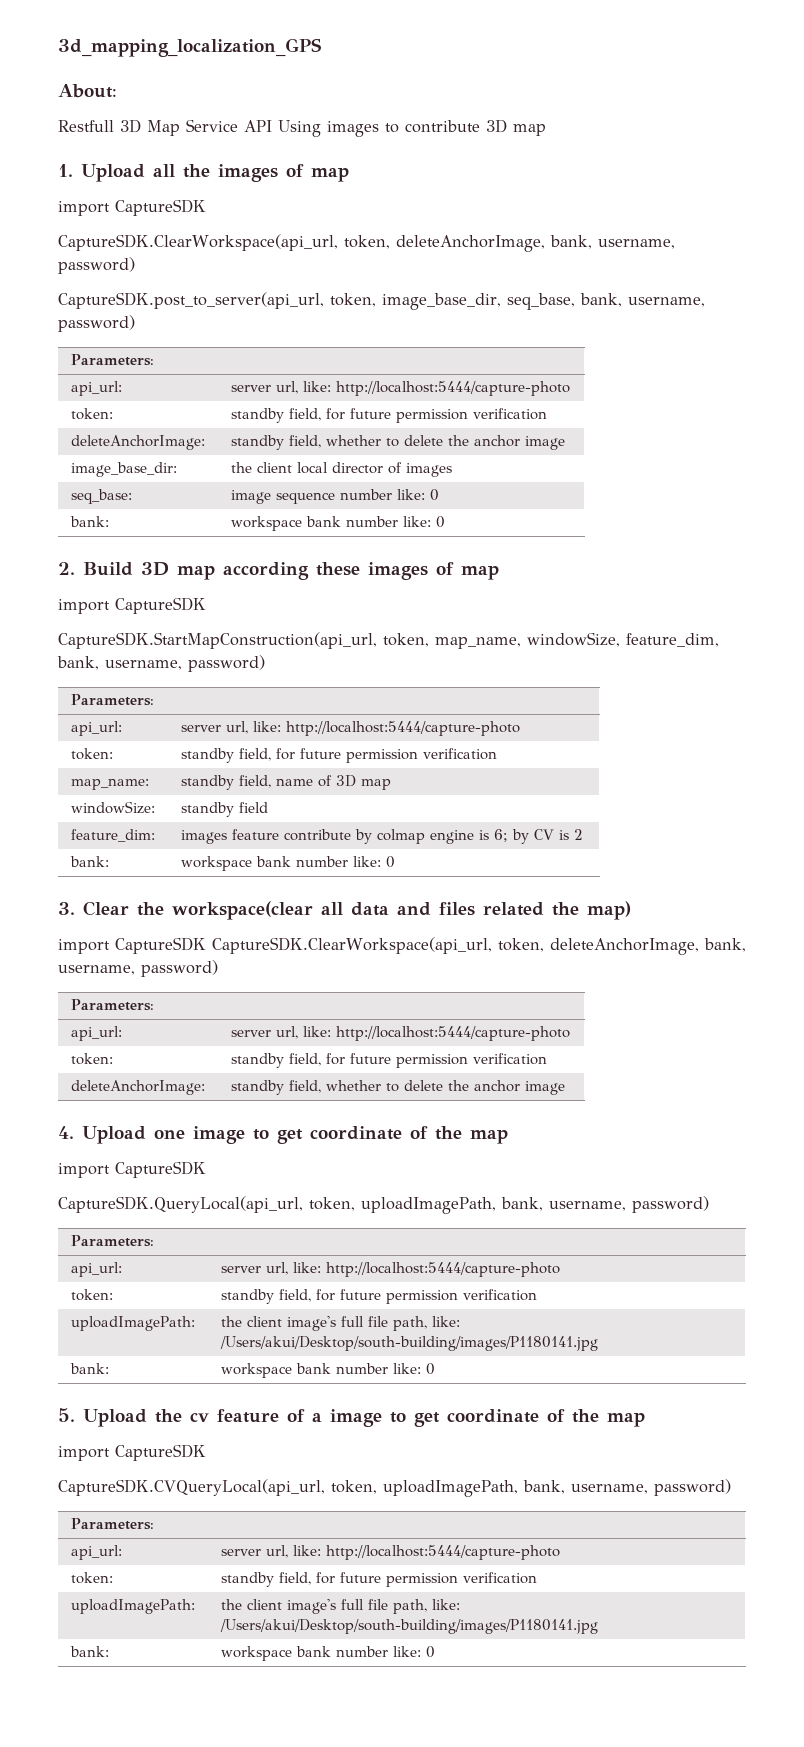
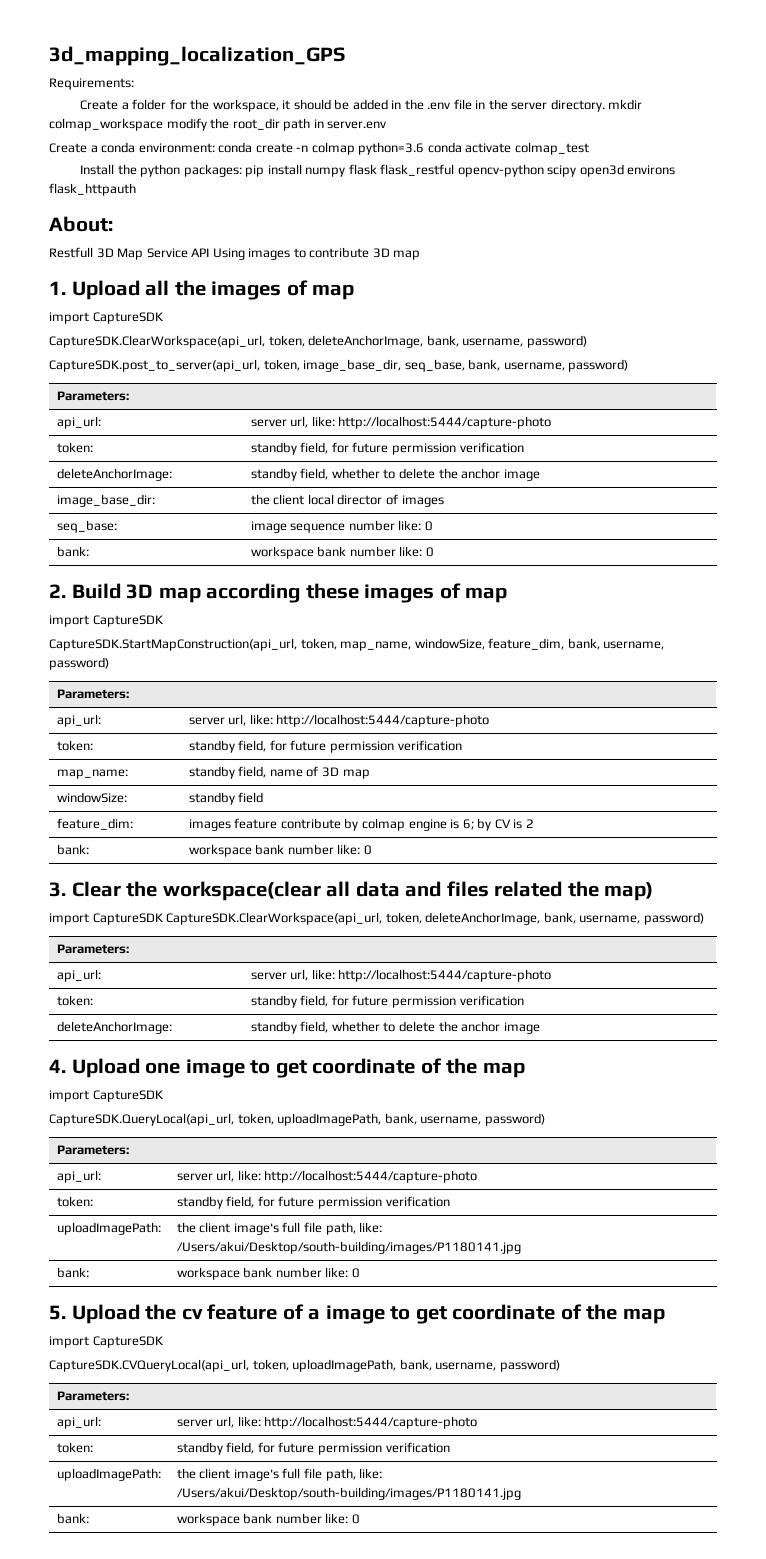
+ Requirements:
+ Create a folder for the workspace, it should be added in the .env file in the server directory. mkdir colmap_workspace modify the root_dir path in server.env
+ Create a conda environment: conda create -n colmap python=3.6 conda activate colmap_test
+ Install the python packages: pip install numpy flask flask_restful opencv-python scipy open3d environs flask_httpauth

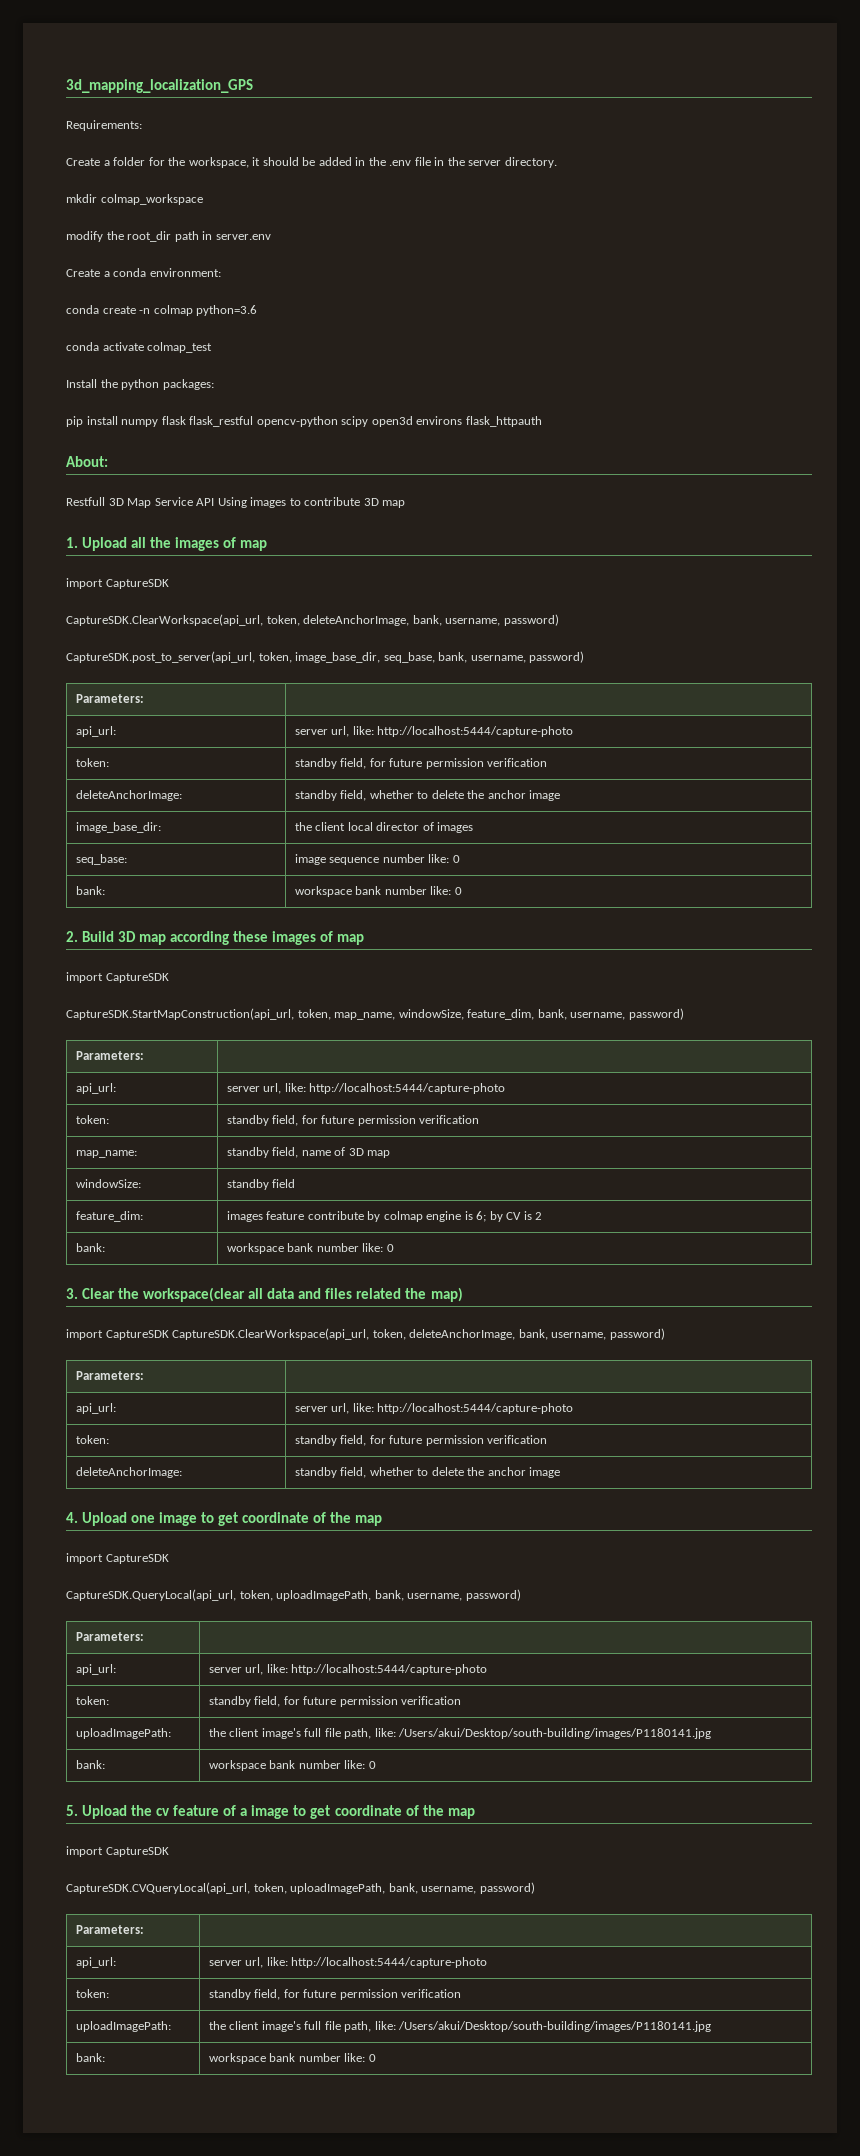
- Create a folder for the workspace, it should be added in the .env file in the server directory. mkdir colmap_workspace modify the root_dir path in server.env
+ Create a folder for the workspace, it should be added in the .env file in the server directory.
+ mkdir colmap_workspace
+ modify the root_dir path in server.env
- Create a conda environment: conda create -n colmap python=3.6 conda activate colmap_test
+ Create a conda environment:
+ conda create -n colmap python=3.6
+ conda activate colmap_test
- Install the python packages: pip install numpy flask flask_restful opencv-python scipy open3d environs flask_httpauth
+ Install the python packages:
+ pip install numpy flask flask_restful opencv-python scipy open3d environs flask_httpauth

